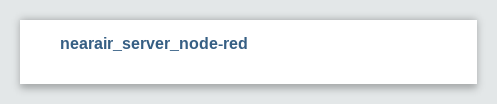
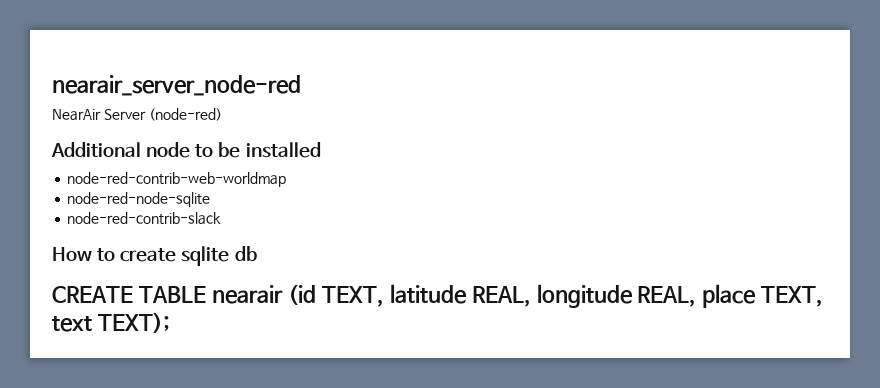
+ NearAir Server (node-red)
+ Additional node to be installed
+ node-red-contrib-web-worldmap
+ node-red-node-sqlite
+ node-red-contrib-slack
+ How to create sqlite db
+ CREATE TABLE nearair (id TEXT, latitude REAL, longitude REAL, place TEXT, text TEXT);

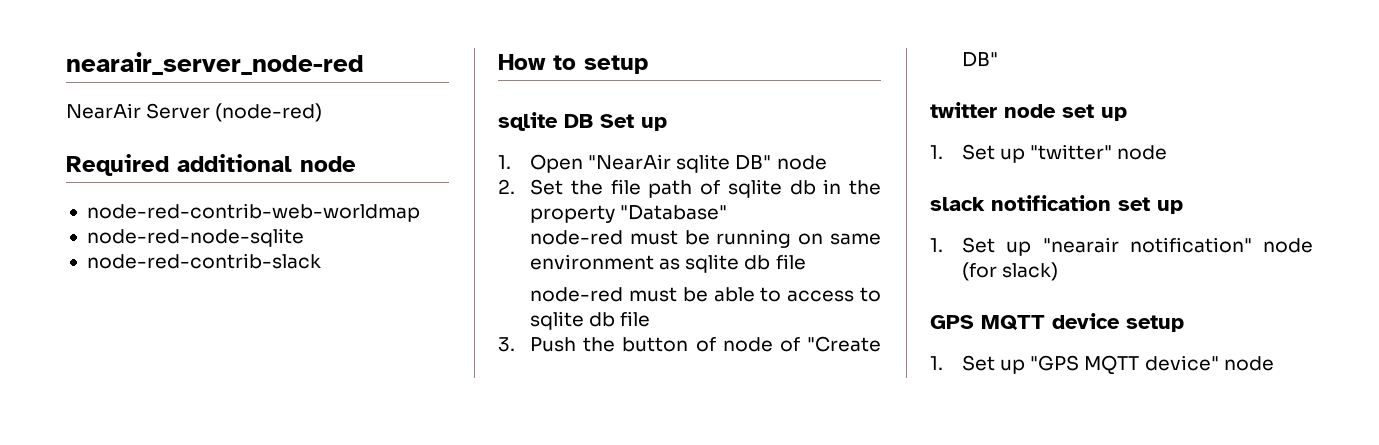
- Additional node to be installed
+ Required additional node
- How to create sqlite db
- CREATE TABLE nearair (id TEXT, latitude REAL, longitude REAL, place TEXT, text TEXT);
+ How to setup
+ sqlite DB Set up
+ 1. Open "NearAir sqlite DB" node
+ 2. Set the file path of sqlite db in the property "Database"
+ node-red must be running on same environment as sqlite db file
+ node-red must be able to access to sqlite db file
+ 3. Push the button of node of "Create DB"
+ twitter node set up
+ 1. Set up "twitter" node
+ slack notification set up
+ 1. Set up "nearair notification" node (for slack)
+ GPS MQTT device setup
+ 1. Set up "GPS MQTT device" node

